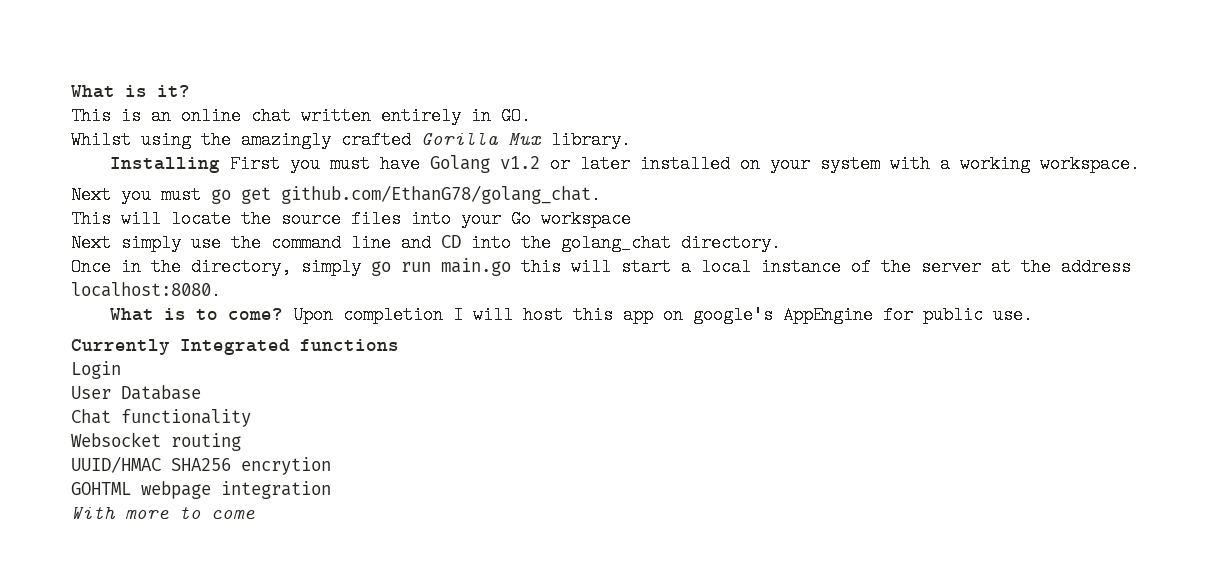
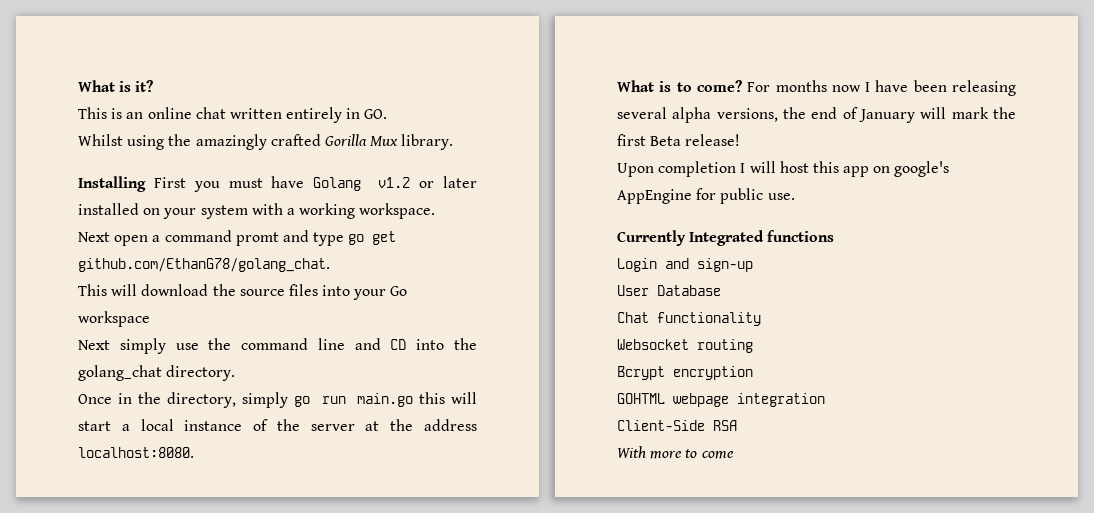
- Next you must go get github.com/EthanG78/golang_chat.
+ Next open a command promt and type go get github.com/EthanG78/golang_chat.
- This will locate the source files into your Go workspace
+ This will download the source files into your Go workspace
- What is to come? Upon completion I will host this app on google's AppEngine for public use.
+ What is to come? For months now I have been releasing several alpha versions, the end of January will mark the first Beta release!
+ Upon completion I will host this app on google's AppEngine for public use.
- Login
+ Login and sign-up
- UUID/HMAC SHA256 encrytion
+ Bcrypt encryption
+ Client-Side RSA

